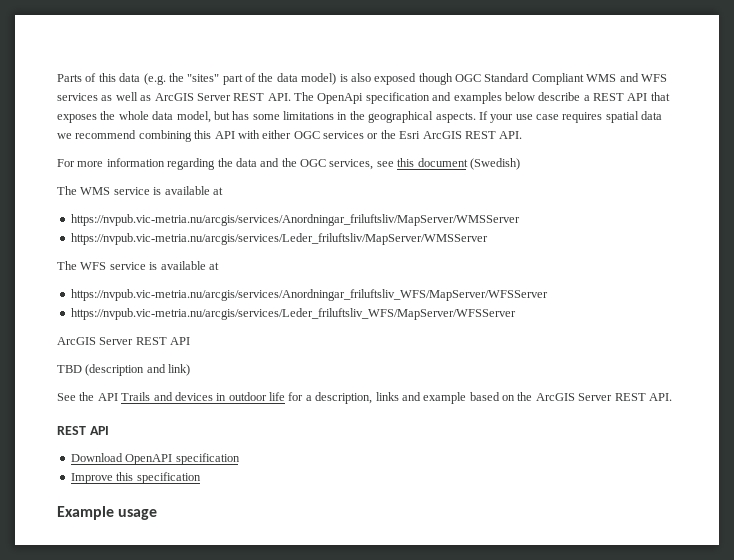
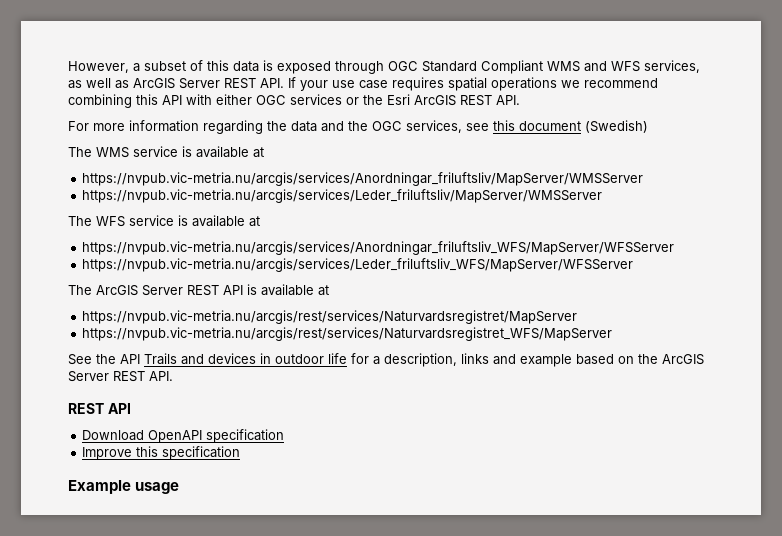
- Parts of this data (e.g. the "sites" part of the data model) is also exposed though OGC Standard Compliant WMS and WFS services as well as ArcGIS Server REST API. The OpenApi specification and examples below describe a REST API that exposes the whole data model, but has some limitations in the geographical aspects. If your use case requires spatial data we recommend combining this API with either OGC services or the Esri ArcGIS REST API.
+ However, a subset of this data is exposed through OGC Standard Compliant WMS and WFS services, as well as ArcGIS Server REST API. If your use case requires spatial operations we recommend combining this API with either OGC services or the Esri ArcGIS REST API.
- ArcGIS Server REST API
- TBD (description and link)
+ The ArcGIS Server REST API is available at
+ https://nvpub.vic-metria.nu/arcgis/rest/services/Naturvardsregistret/MapServer
+ https://nvpub.vic-metria.nu/arcgis/rest/services/Naturvardsregistret_WFS/MapServer

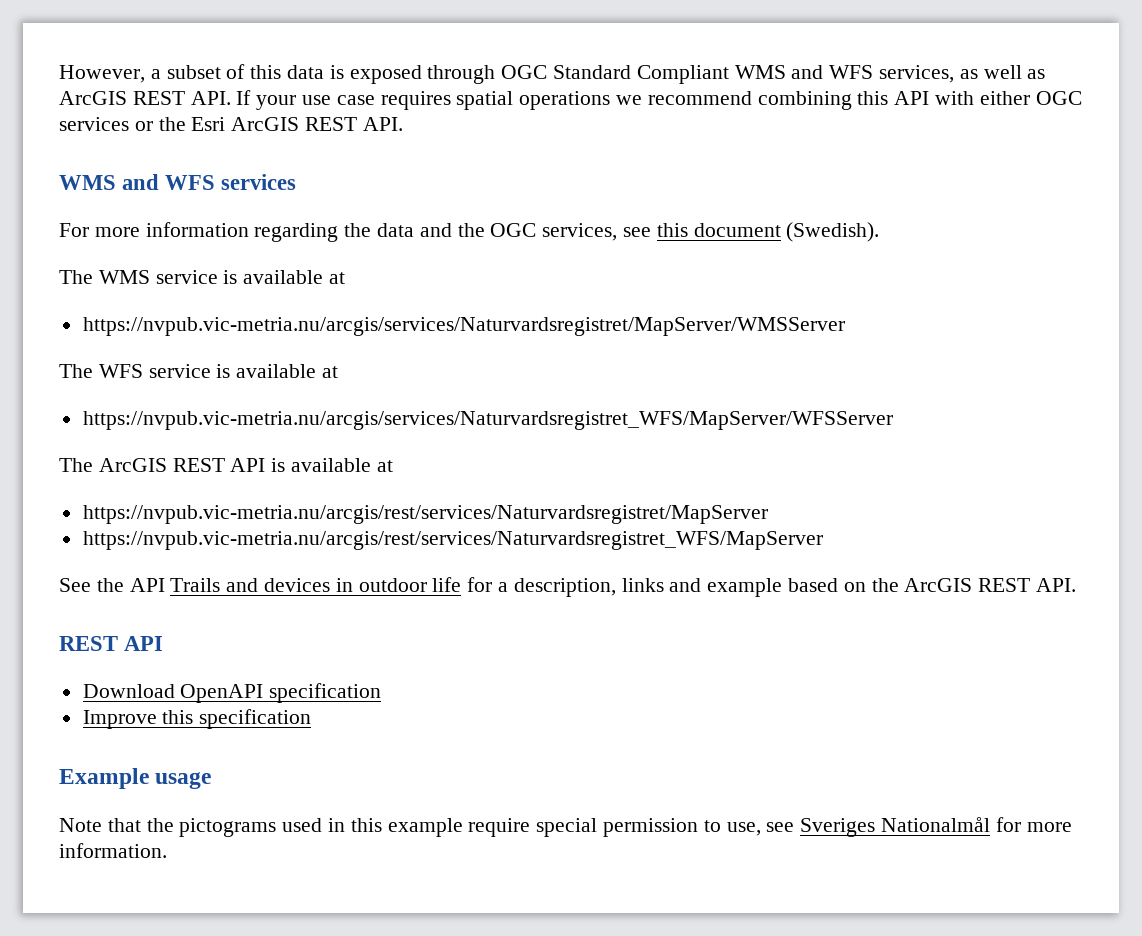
- However, a subset of this data is exposed through OGC Standard Compliant WMS and WFS services, as well as ArcGIS Server REST API. If your use case requires spatial operations we recommend combining this API with either OGC services or the Esri ArcGIS REST API.
+ However, a subset of this data is exposed through OGC Standard Compliant WMS and WFS services, as well as ArcGIS REST API. If your use case requires spatial operations we recommend combining this API with either OGC services or the Esri ArcGIS REST API.
+ WMS and WFS services
- For more information regarding the data and the OGC services, see this document (Swedish)
+ For more information regarding the data and the OGC services, see this document (Swedish).
- https://nvpub.vic-metria.nu/arcgis/services/Anordningar_friluftsliv/MapServer/WMSServer
- https://nvpub.vic-metria.nu/arcgis/services/Leder_friluftsliv/MapServer/WMSServer
+ https://nvpub.vic-metria.nu/arcgis/services/Naturvardsregistret/MapServer/WMSServer
- https://nvpub.vic-metria.nu/arcgis/services/Anordningar_friluftsliv_WFS/MapServer/WFSServer
- https://nvpub.vic-metria.nu/arcgis/services/Leder_friluftsliv_WFS/MapServer/WFSServer
+ https://nvpub.vic-metria.nu/arcgis/services/Naturvardsregistret_WFS/MapServer/WFSServer
- The ArcGIS Server REST API is available at
+ The ArcGIS REST API is available at
- See the API Trails and devices in outdoor life for a description, links and example based on the ArcGIS Server REST API.
+ See the API Trails and devices in outdoor life for a description, links and example based on the ArcGIS REST API.
+ Note that the pictograms used in this example require special permission to use, see Sveriges Nationalmål for more information.

